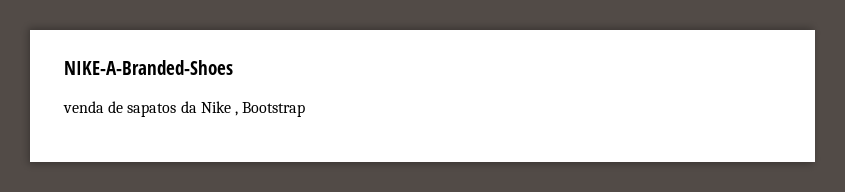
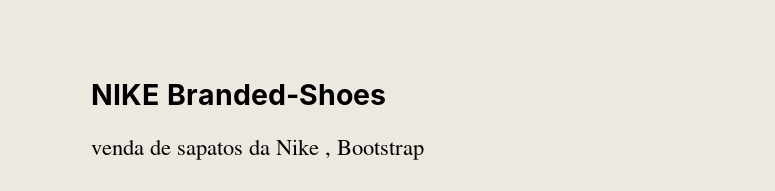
- NIKE-A-Branded-Shoes
+ NIKE Branded-Shoes

